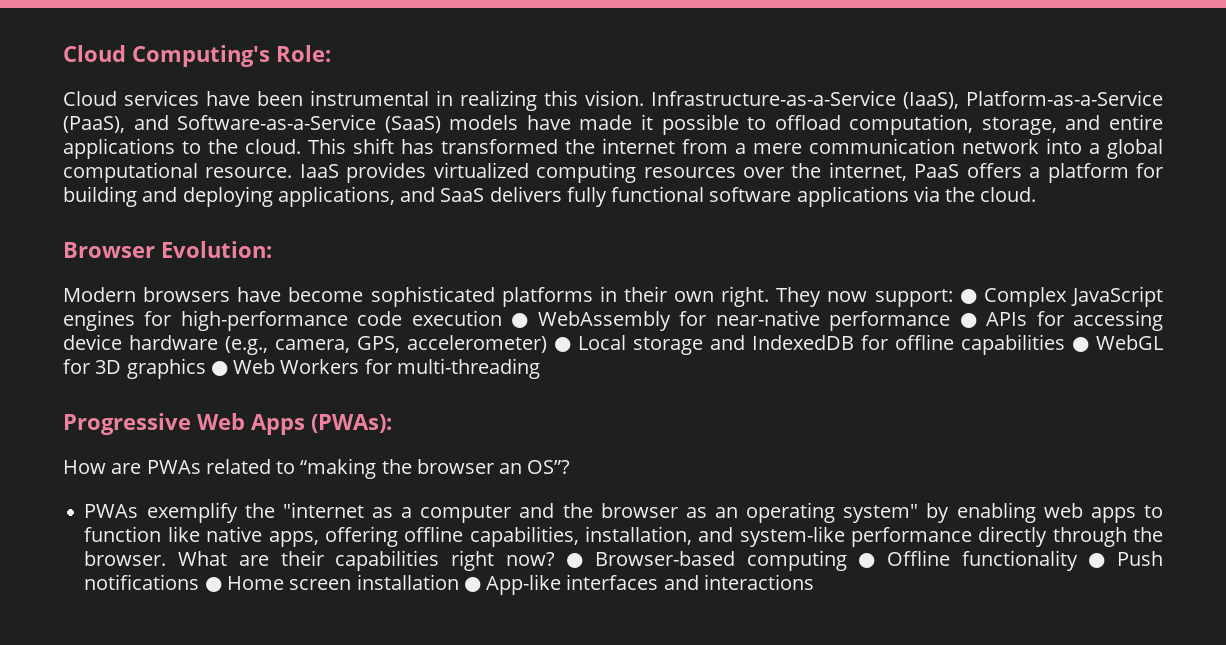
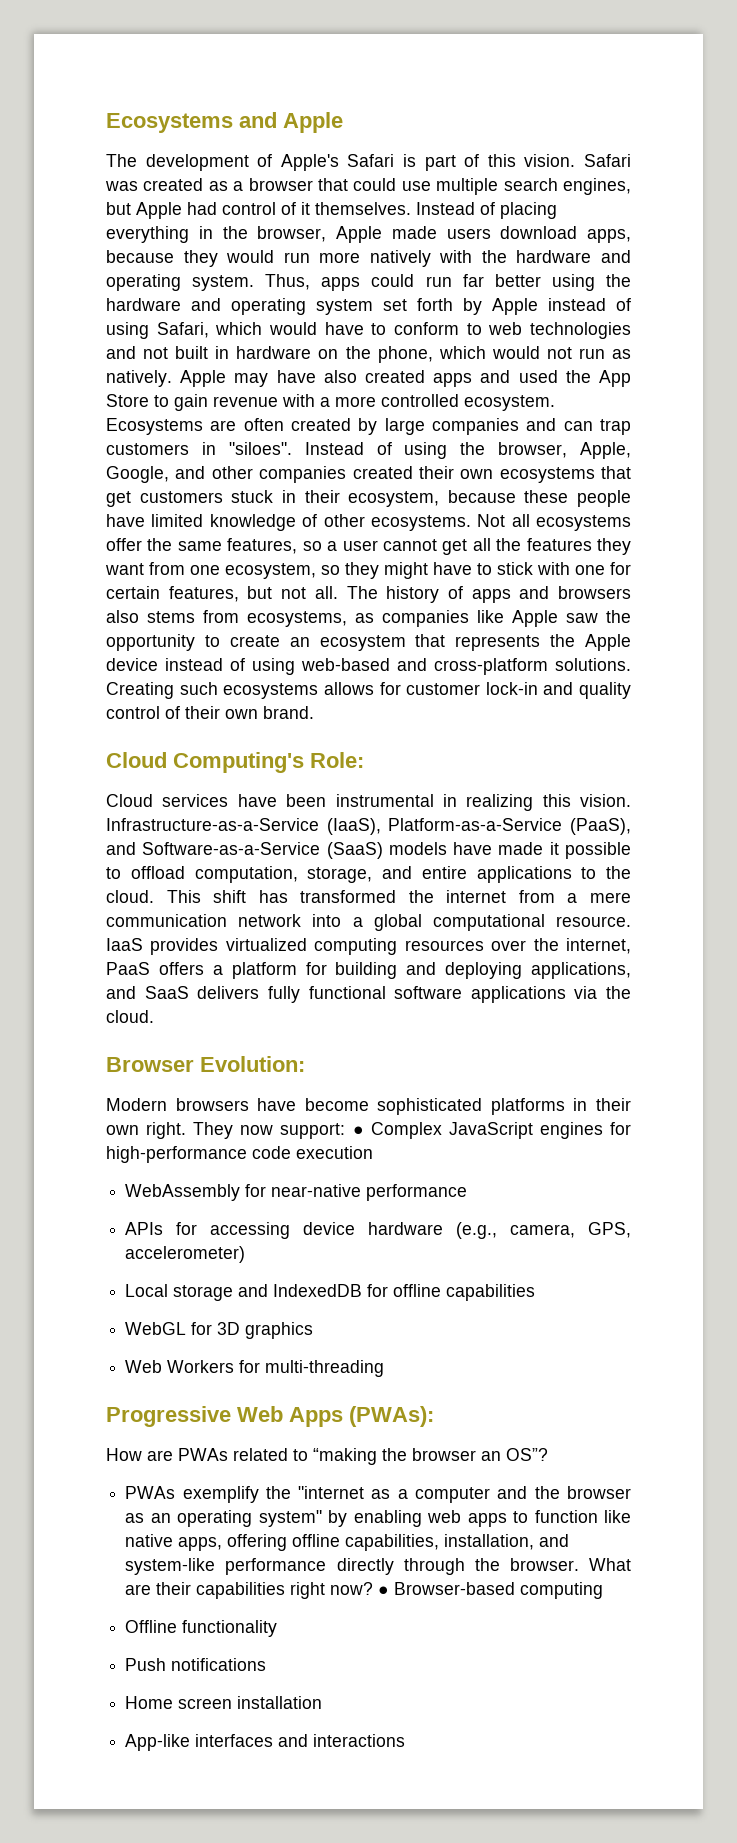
+ Ecosystems and Apple
+ The development of Apple's Safari is part of this vision. Safari was created as a browser that could use multiple search engines, but Apple had control of it themselves. Instead of placing everything in the browser, Apple made users download apps, because they would run more natively with the hardware and operating system. Thus, apps could run far better using the hardware and operating system set forth by Apple instead of using Safari, which would have to conform to web technologies and not built in hardware on the phone, which would not run as natively. Apple may have also created apps and used the App Store to gain revenue with a more controlled ecosystem. Ecosystems are often created by large companies and can trap customers in "siloes". Instead of using the browser, Apple, Google, and other companies created their own ecosystems that get customers stuck in their ecosystem, because these people have limited knowledge of other ecosystems. Not all ecosystems offer the same features, so a user cannot get all the features they want from one ecosystem, so they might have to stick with one for certain features, but not all. The history of apps and browsers also stems from ecosystems, as companies like Apple saw the opportunity to create an ecosystem that represents the Apple device instead of using web-based and cross-platform solutions. Creating such ecosystems allows for customer lock-in and quality control of their own brand.
- They now support: ● Complex JavaScript engines for high-performance code execution ● WebAssembly for near-native performance ● APIs for accessing device hardware (e.g., camera, GPS, accelerometer) ● Local storage and IndexedDB for offline capabilities ● WebGL for 3D graphics ● Web Workers for multi-threading
+ They now support: ● Complex JavaScript engines for high-performance code execution
+ WebAssembly for near-native performance
+ APIs for accessing device hardware (e.g., camera, GPS, accelerometer)
+ Local storage and IndexedDB for offline capabilities
+ WebGL for 3D graphics
+ Web Workers for multi-threading
- ● Browser-based computing ● Offline functionality ● Push notifications ● Home screen installation ● App-like interfaces and interactions
+ ● Browser-based computing
+ Offline functionality
+ Push notifications
+ Home screen installation
+ App-like interfaces and interactions

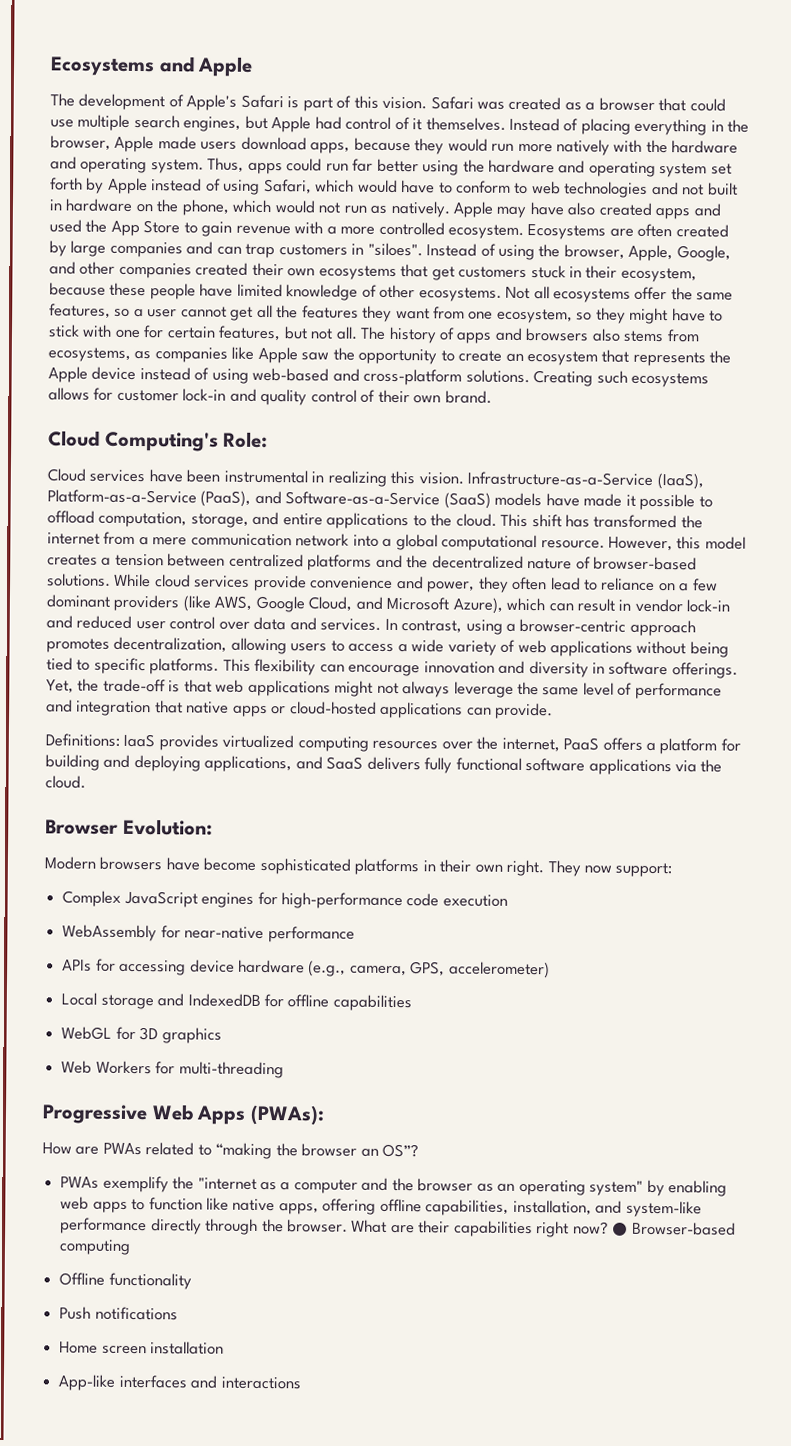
- IaaS provides virtualized computing resources over the internet, PaaS offers a platform for building and deploying applications, and SaaS delivers fully functional software applications via the cloud.
+ However, this model creates a tension between centralized platforms and the decentralized nature of browser-based solutions. While cloud services provide convenience and power, they often lead to reliance on a few dominant providers (like AWS, Google Cloud, and Microsoft Azure), which can result in vendor lock-in and reduced user control over data and services. In contrast, using a browser-centric approach promotes decentralization, allowing users to access a wide variety of web applications without being tied to specific platforms. This flexibility can encourage innovation and diversity in software offerings. Yet, the trade-off is that web applications might not always leverage the same level of performance and integration that native apps or cloud-hosted applications can provide.
+ Definitions: IaaS provides virtualized computing resources over the internet, PaaS offers a platform for building and deploying applications, and SaaS delivers fully functional software applications via the cloud.
- They now support: ● Complex JavaScript engines for high-performance code execution
+ They now support:
+ Complex JavaScript engines for high-performance code execution

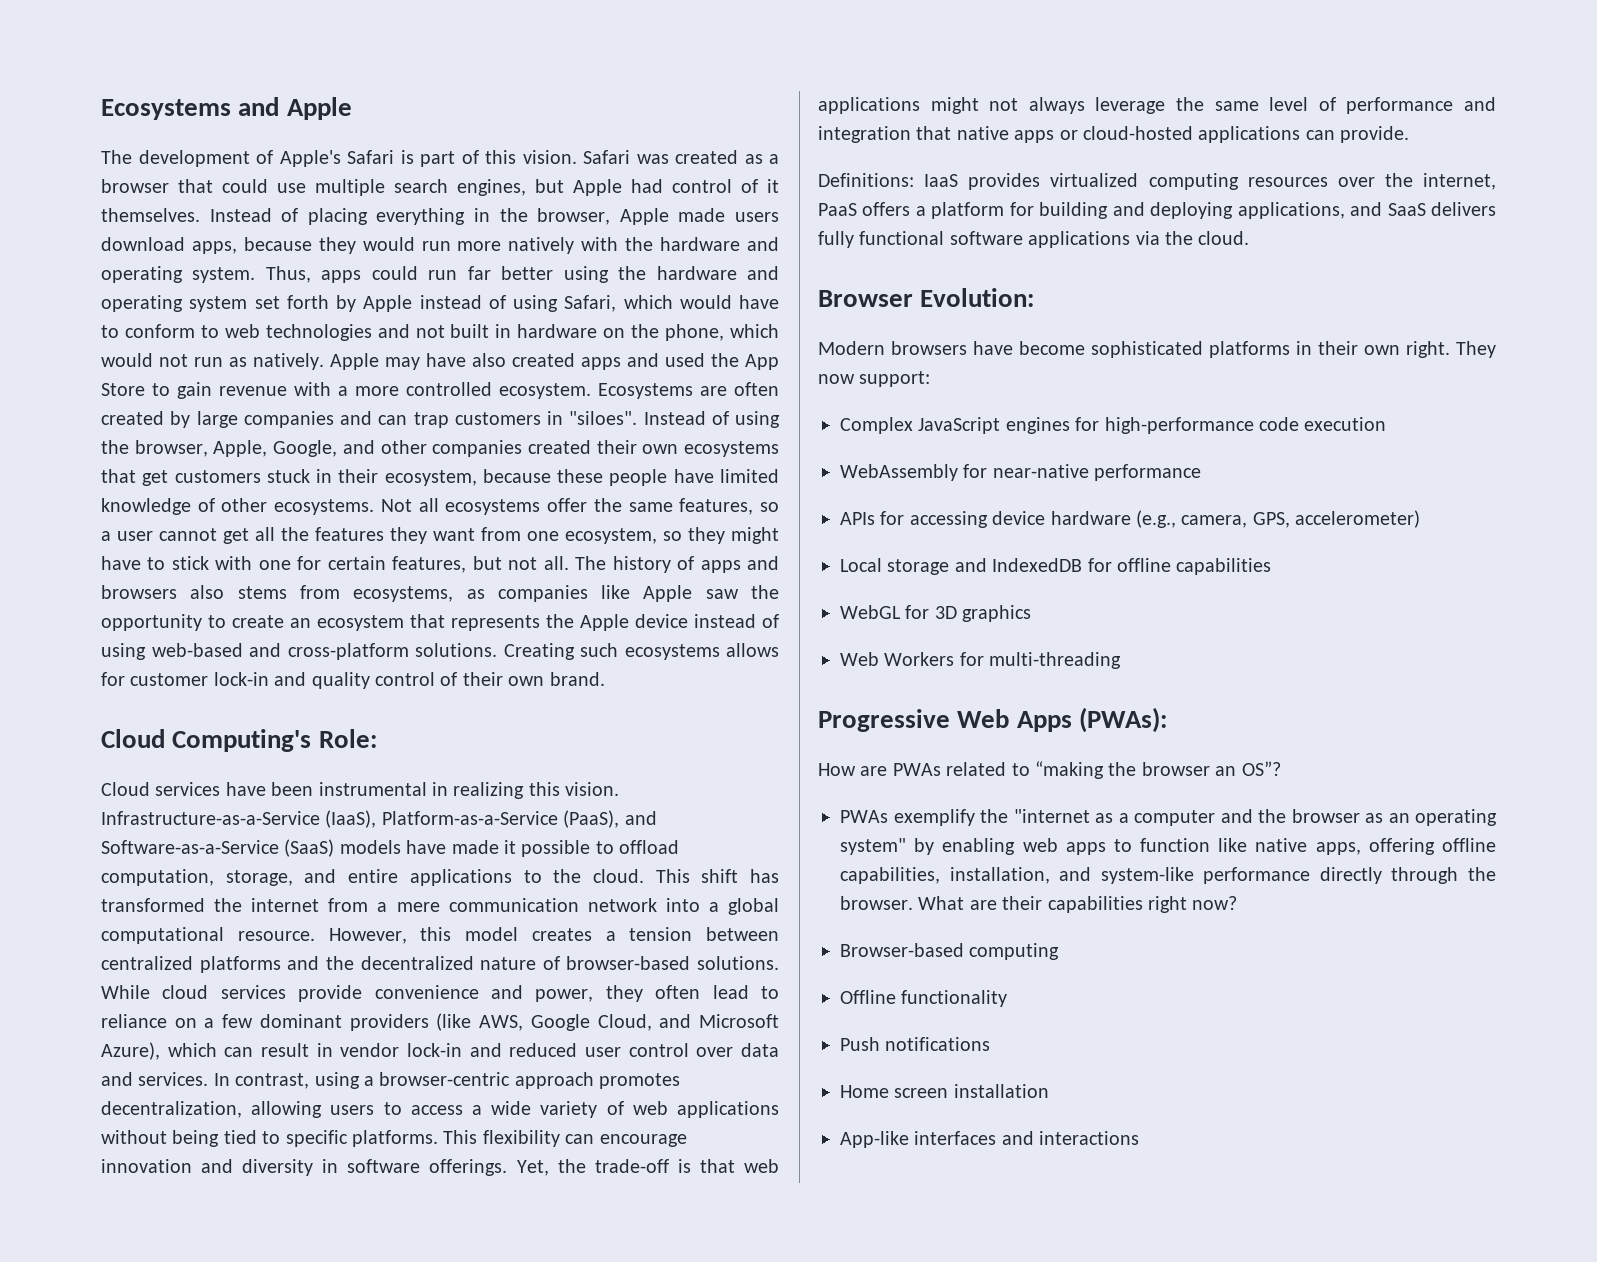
- What are their capabilities right now? ● Browser-based computing
+ What are their capabilities right now?
+ Browser-based computing

